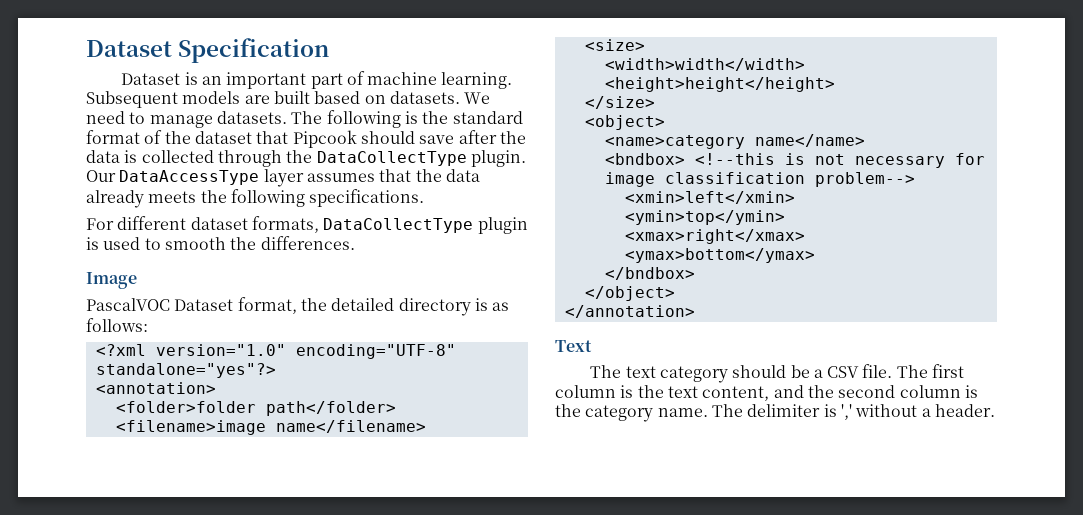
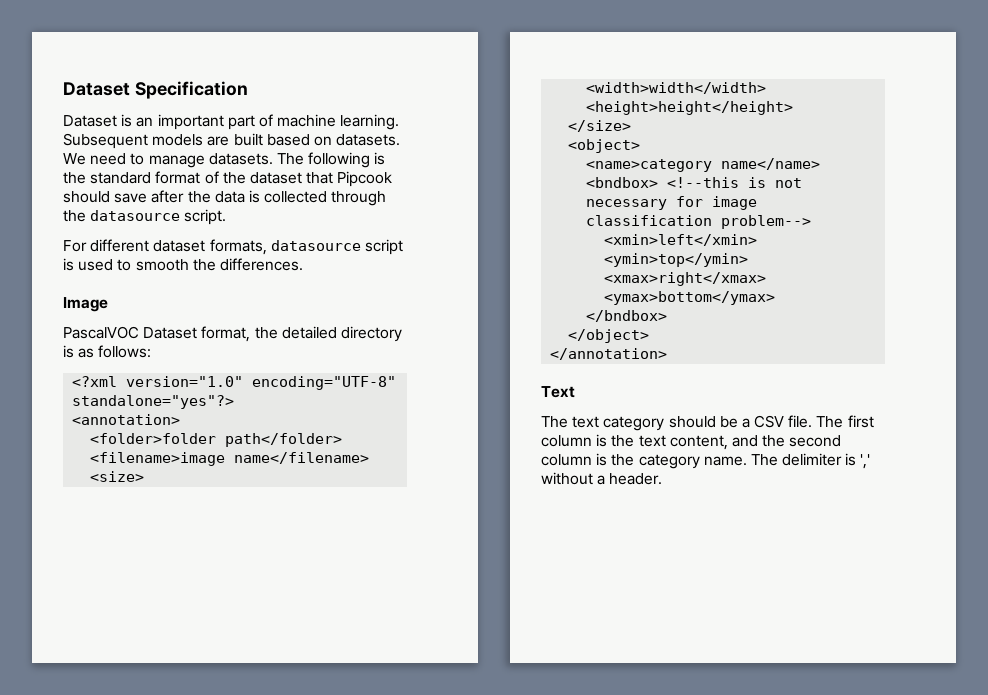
- The following is the standard format of the dataset that Pipcook should save after the data is collected through the DataCollectType plugin. Our DataAccessType layer assumes that the data already meets the following specifications.
+ The following is the standard format of the dataset that Pipcook should save after the data is collected through the datasource script.
- For different dataset formats, DataCollectType plugin is used to smooth the differences.
+ For different dataset formats, datasource script is used to smooth the differences.

